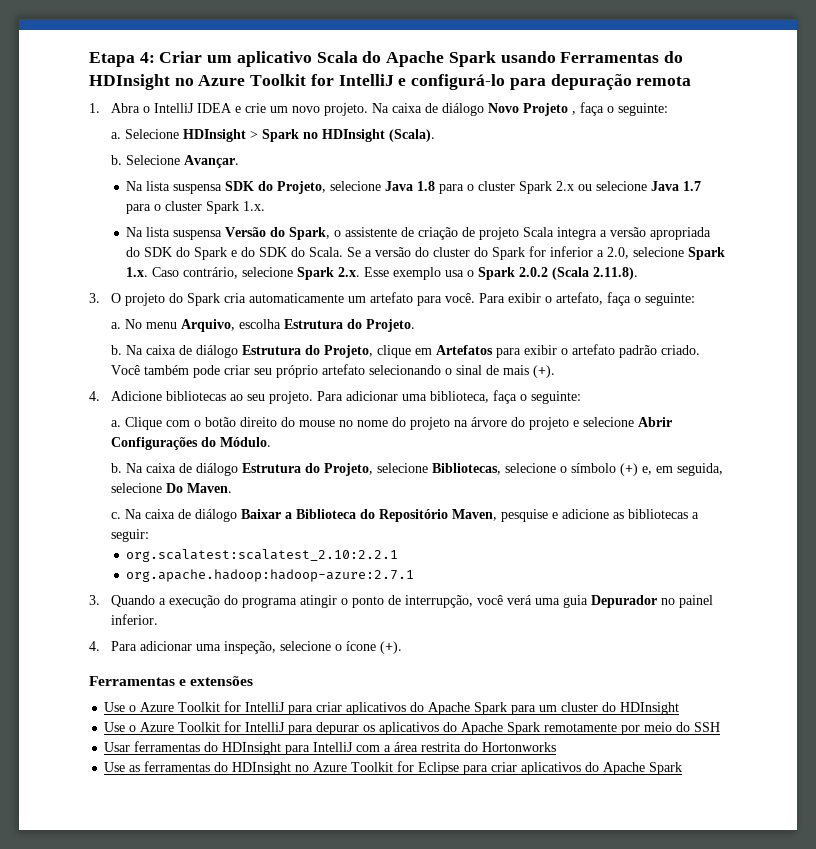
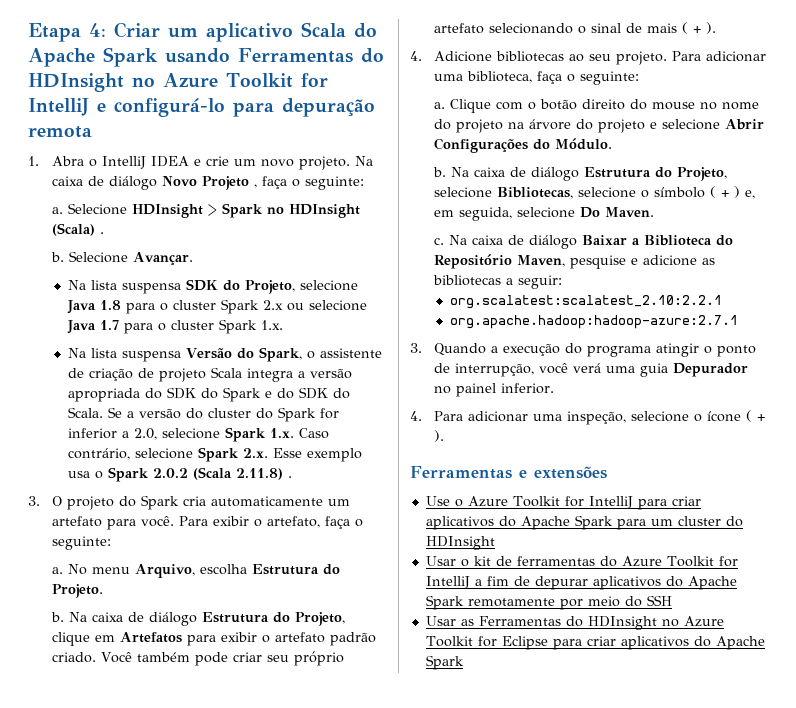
- Selecione HDInsight > Spark no HDInsight (Scala).
+ Selecione HDInsight > Spark no HDInsight (Scala) .
- Se a versão do cluster do Spark for inferior a 2.0, selecione Spark 1.x. Caso contrário, selecione Spark 2.x. Esse exemplo usa o Spark 2.0.2 (Scala 2.11.8).
+ Se a versão do cluster do Spark for inferior a 2.0, selecione Spark 1.x. Caso contrário, selecione Spark 2.x. Esse exemplo usa o Spark 2.0.2 (Scala 2.11.8) .
- Você também pode criar seu próprio artefato selecionando o sinal de mais (+).
+ Você também pode criar seu próprio artefato selecionando o sinal de mais ( + ).
- Na caixa de diálogo Estrutura do Projeto, selecione Bibliotecas, selecione o símbolo (+) e, em seguida, selecione Do Maven.
+ Na caixa de diálogo Estrutura do Projeto, selecione Bibliotecas, selecione o símbolo ( + ) e, em seguida, selecione Do Maven.
- 4. Para adicionar uma inspeção, selecione o ícone (+).
+ 4. Para adicionar uma inspeção, selecione o ícone ( + ).
- Use o Azure Toolkit for IntelliJ para depurar os aplicativos do Apache Spark remotamente por meio do SSH
+ Usar o kit de ferramentas do Azure Toolkit for IntelliJ a fim de depurar aplicativos do Apache Spark remotamente por meio do SSH
- Usar ferramentas do HDInsight para IntelliJ com a área restrita do Hortonworks
- Use as ferramentas do HDInsight no Azure Toolkit for Eclipse para criar aplicativos do Apache Spark
+ Usar as Ferramentas do HDInsight no Azure Toolkit for Eclipse para criar aplicativos do Apache Spark

